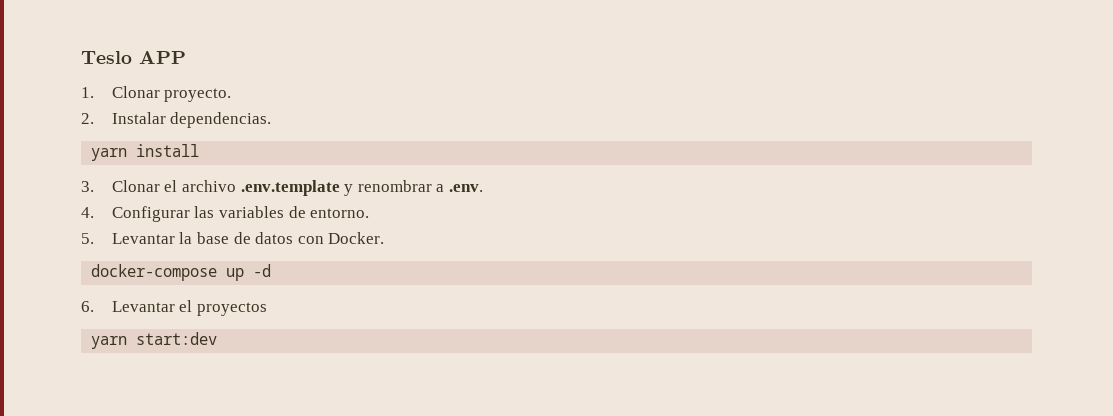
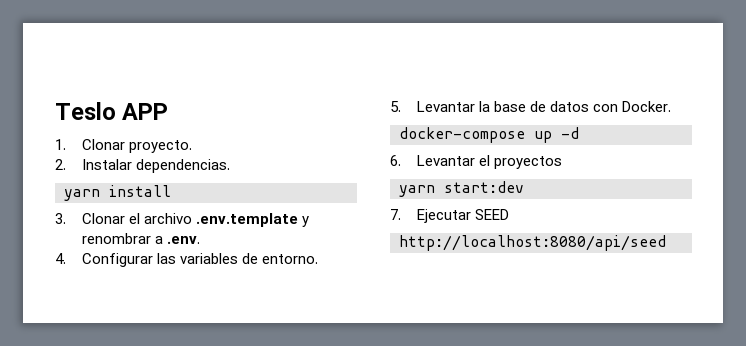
+ 7. Ejecutar SEED
+ http://localhost:8080/api/seed

